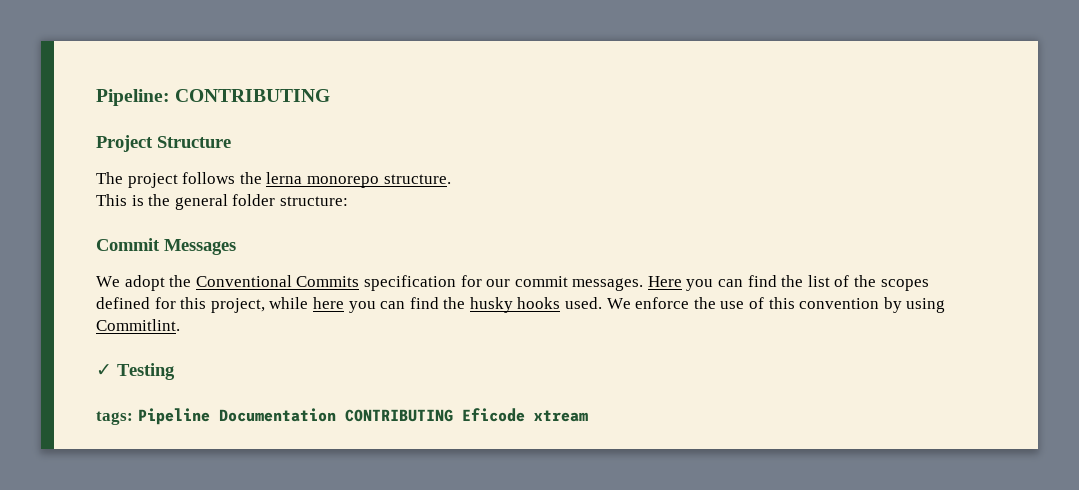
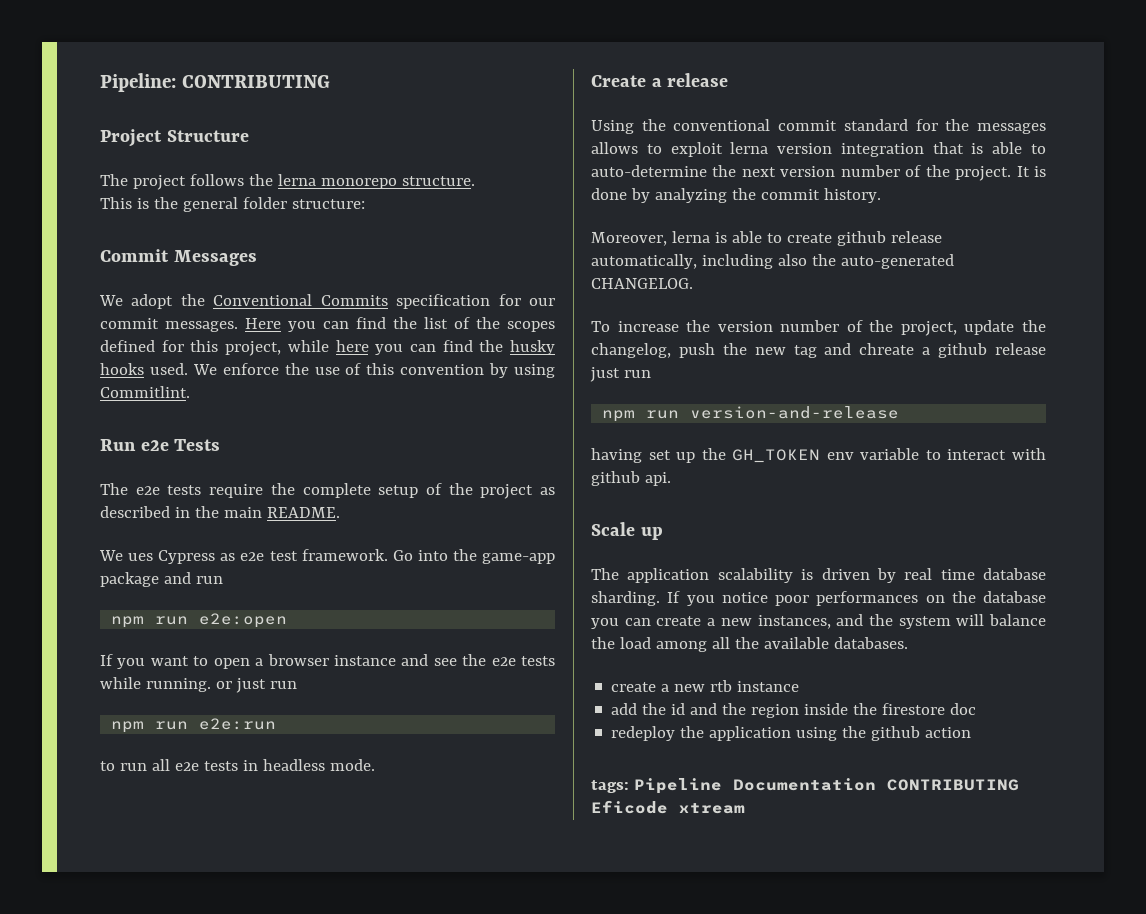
- ✓ Testing
+ Run e2e Tests
+ The e2e tests require the complete setup of the project as described in the main README.
+ We ues Cypress as e2e test framework. Go into the game-app package and run
+ npm run e2e:open
+ If you want to open a browser instance and see the e2e tests while running. or just run
+ npm run e2e:run
+ to run all e2e tests in headless mode.
+ Create a release
+ Using the conventional commit standard for the messages allows to exploit lerna version integration that is able to auto-determine the next version number of the project. It is done by analyzing the commit history.
+ Moreover, lerna is able to create github release automatically, including also the auto-generated CHANGELOG.
+ To increase the version number of the project, update the changelog, push the new tag and chreate a github release just run
+ npm run version-and-release
+ having set up the GH_TOKEN env variable to interact with github api.
+ Scale up
+ The application scalability is driven by real time database sharding. If you notice poor performances on the database you can create a new instances, and the system will balance the load among all the available databases.
+ create a new rtb instance
+ add the id and the region inside the firestore doc
+ redeploy the application using the github action

